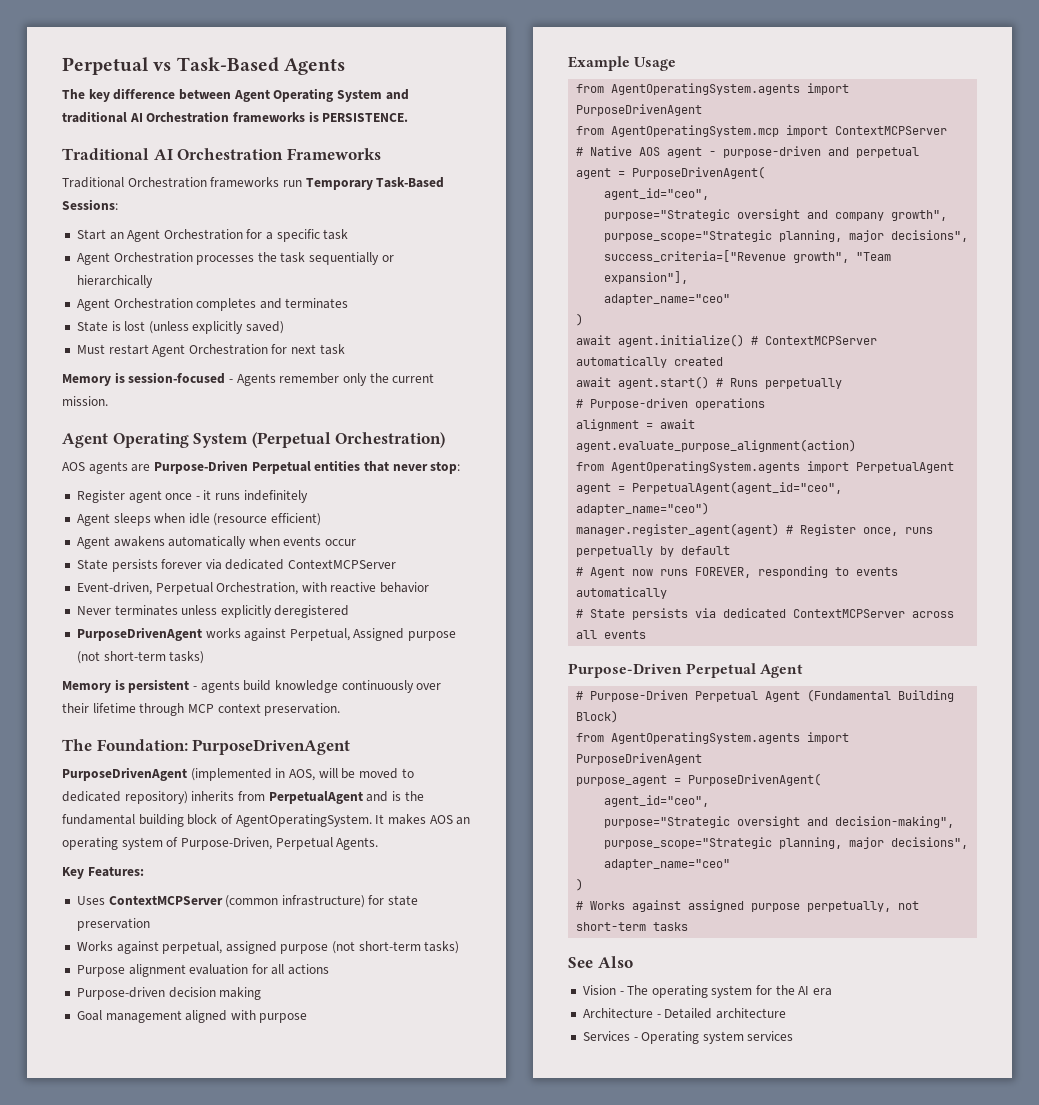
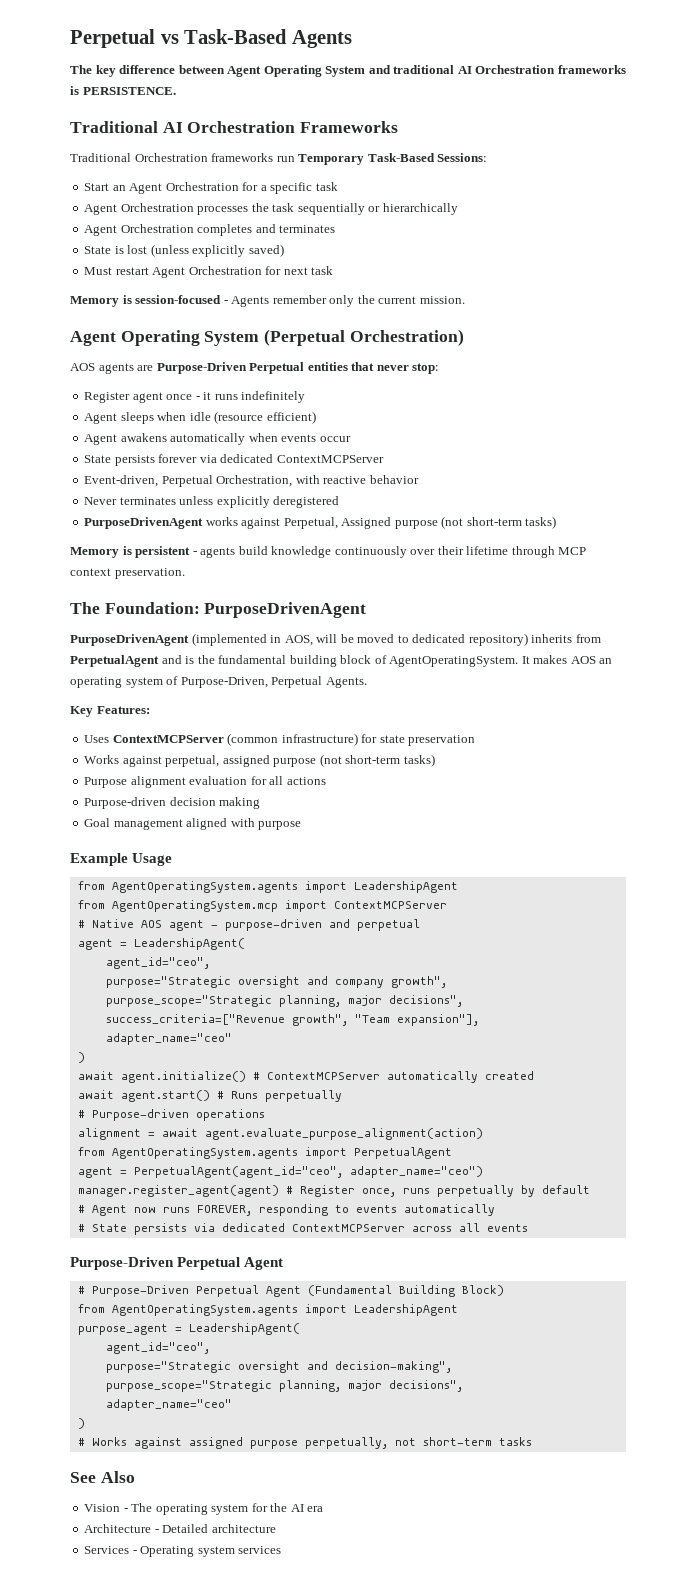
  Example Usage
- from AgentOperatingSystem.agents import PurposeDrivenAgent
+ from AgentOperatingSystem.agents import LeadershipAgent
- agent = PurposeDrivenAgent(
+ agent = LeadershipAgent(
  # Purpose-Driven Perpetual Agent (Fundamental Building Block)
- from AgentOperatingSystem.agents import PurposeDrivenAgent
+ from AgentOperatingSystem.agents import LeadershipAgent
- purpose_agent = PurposeDrivenAgent(
+ purpose_agent = LeadershipAgent(

